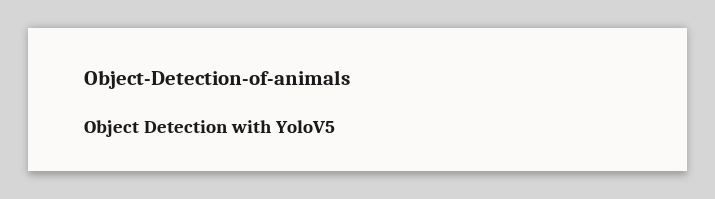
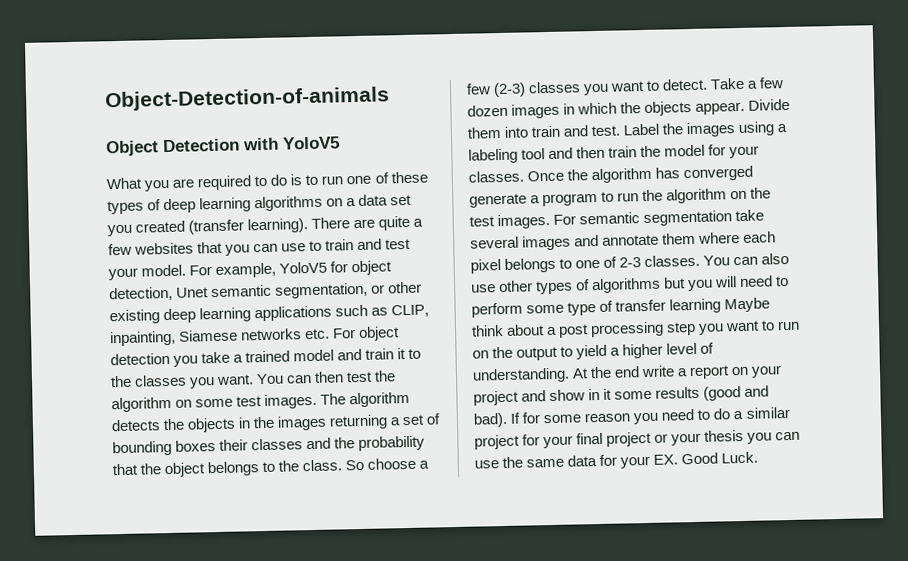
+ What you are required to do is to run one of these types of deep learning algorithms on a data set you created (transfer learning). There are quite a few websites that you can use to train and test your model. For example, YoloV5 for object detection, Unet semantic segmentation, or other existing deep learning applications such as CLIP, inpainting, Siamese networks etc. For object detection you take a trained model and train it to the classes you want. You can then test the algorithm on some test images. The algorithm detects the objects in the images returning a set of bounding boxes their classes and the probability that the object belongs to the class. So choose a few (2-3) classes you want to detect. Take a few dozen images in which the objects appear. Divide them into train and test. Label the images using a labeling tool and then train the model for your classes. Once the algorithm has converged generate a program to run the algorithm on the test images. For semantic segmentation take several images and annotate them where each pixel belongs to one of 2-3 classes. You can also use other types of algorithms but you will need to perform some type of transfer learning Maybe think about a post processing step you want to run on the output to yield a higher level of understanding. At the end write a report on your project and show in it some results (good and bad). If for some reason you need to do a similar project for your final project or your thesis you can use the same data for your EX. Good Luck.

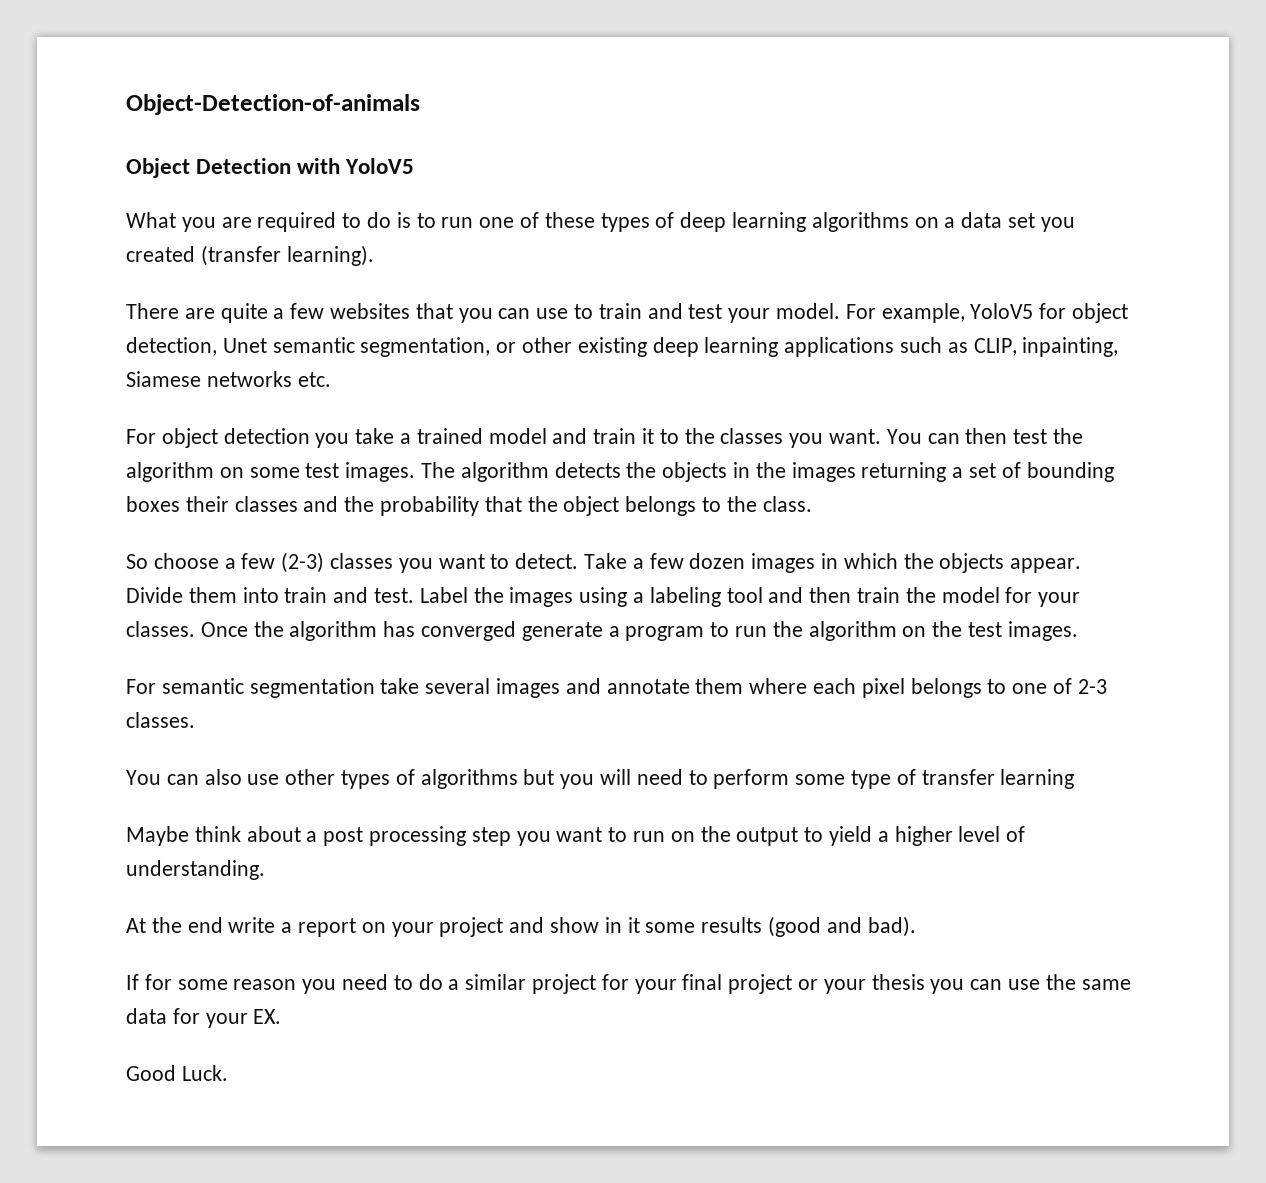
- What you are required to do is to run one of these types of deep learning algorithms on a data set you created (transfer learning). There are quite a few websites that you can use to train and test your model.
+ What you are required to do is to run one of these types of deep learning algorithms on a data set you created (transfer learning).
+ There are quite a few websites that you can use to train and test your model.
- For example, YoloV5 for object detection, Unet semantic segmentation, or other existing deep learning applications such as CLIP, inpainting, Siamese networks etc. For object detection you take a trained model and train it to the classes you want.
+ For example, YoloV5 for object detection, Unet semantic segmentation, or other existing deep learning applications such as CLIP, inpainting, Siamese networks etc.
+ For object detection you take a trained model and train it to the classes you want.
- The algorithm detects the objects in the images returning a set of bounding boxes their classes and the probability that the object belongs to the class. So choose a few (2-3) classes you want to detect.
+ The algorithm detects the objects in the images returning a set of bounding boxes their classes and the probability that the object belongs to the class.
+ So choose a few (2-3) classes you want to detect.
- Once the algorithm has converged generate a program to run the algorithm on the test images. For semantic segmentation take several images and annotate them where each pixel belongs to one of 2-3 classes. You can also use other types of algorithms but you will need to perform some type of transfer learning Maybe think about a post processing step you want to run on the output to yield a higher level of understanding. At the end write a report on your project and show in it some results (good and bad). If for some reason you need to do a similar project for your final project or your thesis you can use the same data for your EX. Good Luck.
+ Once the algorithm has converged generate a program to run the algorithm on the test images.
+ For semantic segmentation take several images and annotate them where each pixel belongs to one of 2-3 classes.
+ You can also use other types of algorithms but you will need to perform some type of transfer learning
+ Maybe think about a post processing step you want to run on the output to yield a higher level of understanding.
+ At the end write a report on your project and show in it some results (good and bad).
+ If for some reason you need to do a similar project for your final project or your thesis you can use the same data for your EX.
+ Good Luck.

